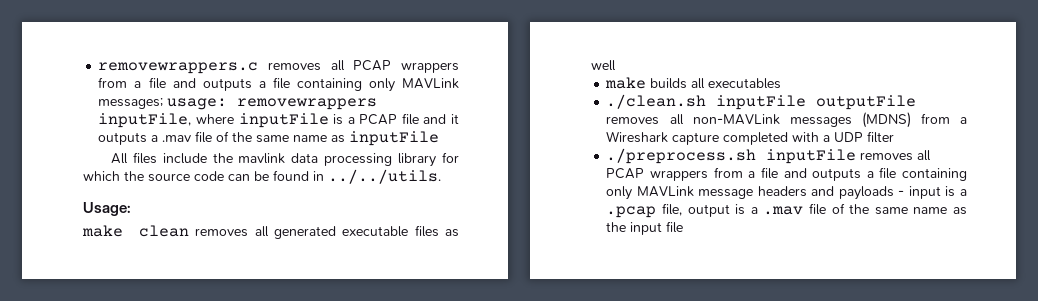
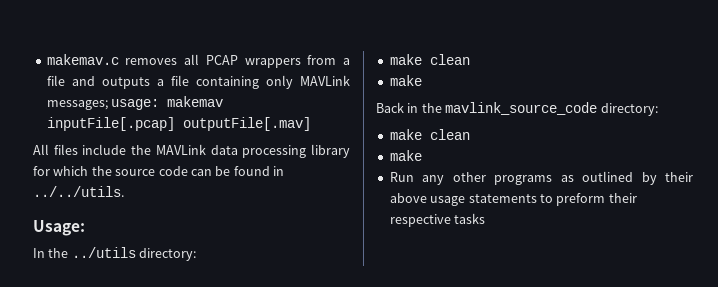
- removewrappers.c removes all PCAP wrappers from a file and outputs a file containing only MAVLink messages; usage: removewrappers inputFile, where inputFile is a PCAP file and it outputs a .mav file of the same name as inputFile
+ makemav.c removes all PCAP wrappers from a file and outputs a file containing only MAVLink messages; usage: makemav inputFile[.pcap] outputFile[.mav]
- All files include the mavlink data processing library for which the source code can be found in ../../utils.
+ All files include the MAVLink data processing library for which the source code can be found in ../../utils.
- make clean removes all generated executable files as well
- make builds all executables
- ./clean.sh inputFile outputFile removes all non-MAVLink messages (MDNS) from a Wireshark capture completed with a UDP filter
- ./preprocess.sh inputFile removes all PCAP wrappers from a file and outputs a file containing only MAVLink message headers and payloads - input is a .pcap file, output is a .mav file of the same name as the input file
+ In the ../utils directory:
+ make clean
+ make
+ Back in the mavlink_source_code directory:
+ make clean
+ make
+ Run any other programs as outlined by their above usage statements to preform their respective tasks

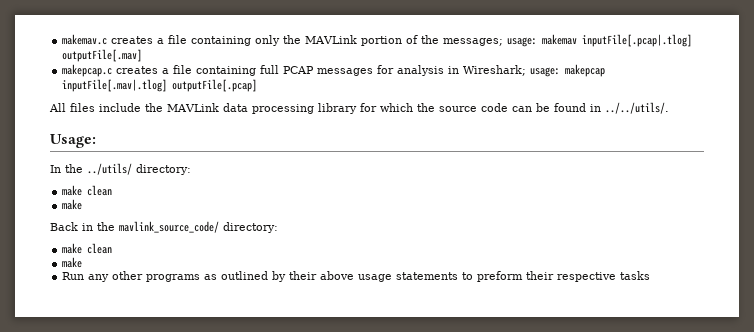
- makemav.c removes all PCAP wrappers from a file and outputs a file containing only MAVLink messages; usage: makemav inputFile[.pcap] outputFile[.mav]
+ makemav.c creates a file containing only the MAVLink portion of the messages; usage: makemav inputFile[.pcap|.tlog] outputFile[.mav]
+ makepcap.c creates a file containing full PCAP messages for analysis in Wireshark; usage: makepcap inputFile[.mav|.tlog] outputFile[.pcap]
- All files include the MAVLink data processing library for which the source code can be found in ../../utils.
+ All files include the MAVLink data processing library for which the source code can be found in ../../utils/.
- In the ../utils directory:
+ In the ../utils/ directory:
- Back in the mavlink_source_code directory:
+ Back in the mavlink_source_code/ directory:

